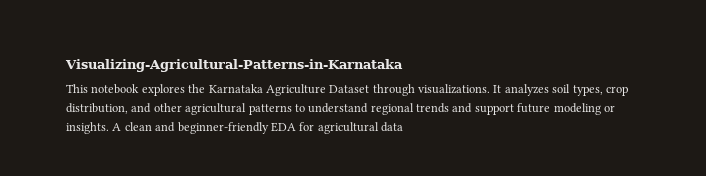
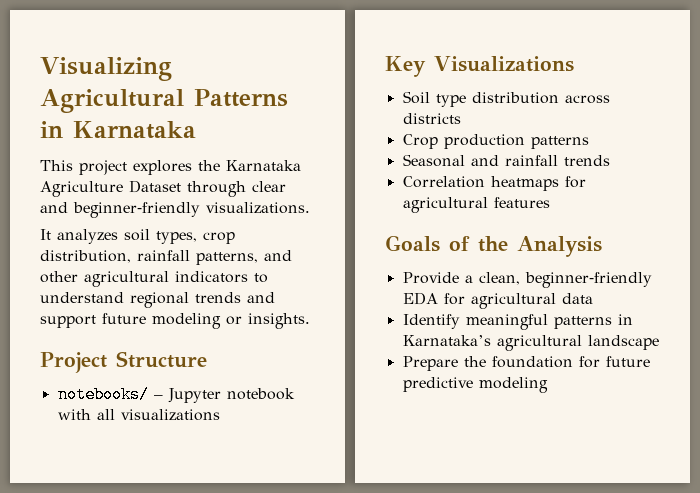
- Visualizing-Agricultural-Patterns-in-Karnataka
+ Visualizing Agricultural Patterns in Karnataka
- This notebook explores the Karnataka Agriculture Dataset through visualizations. It analyzes soil types, crop distribution, and other agricultural patterns to understand regional trends and support future modeling or insights. A clean and beginner‑friendly EDA for agricultural data
+ This project explores the Karnataka Agriculture Dataset through clear and beginner‑friendly visualizations.
+ It analyzes soil types, crop distribution, rainfall patterns, and other agricultural indicators to understand regional trends and support future modeling or insights.
+ Project Structure
+ notebooks/ – Jupyter notebook with all visualizations
+ Key Visualizations
+ Soil type distribution across districts
+ Crop production patterns
+ Seasonal and rainfall trends
+ Correlation heatmaps for agricultural features
+ Goals of the Analysis
+ Provide a clean, beginner‑friendly EDA for agricultural data
+ Identify meaningful patterns in Karnataka’s agricultural landscape
+ Prepare the foundation for future predictive modeling

